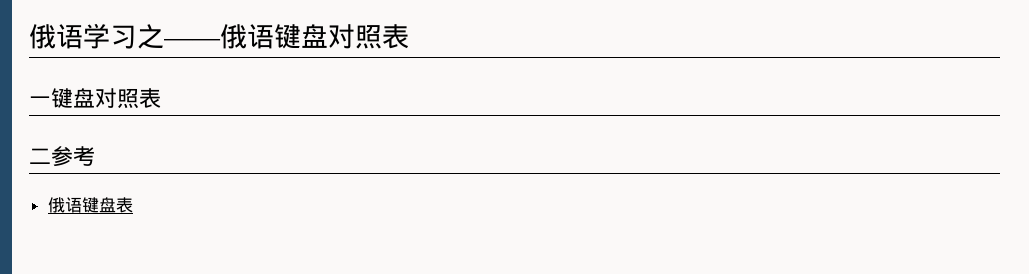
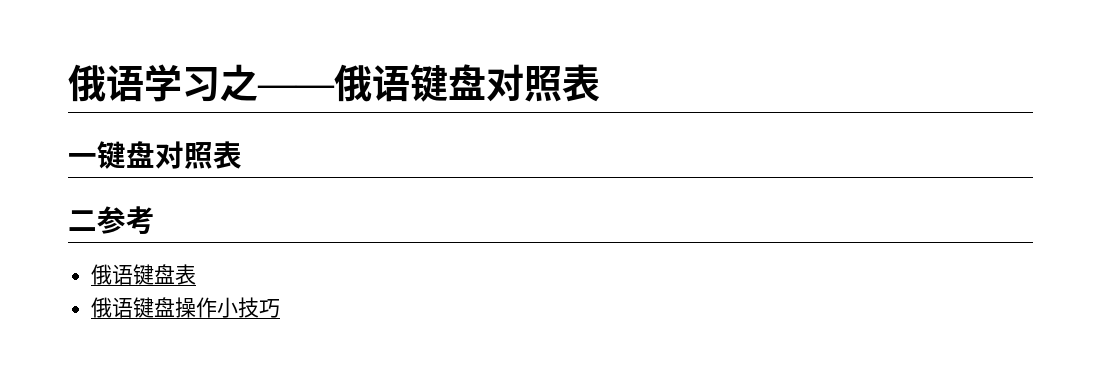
+ 俄语键盘操作小技巧

